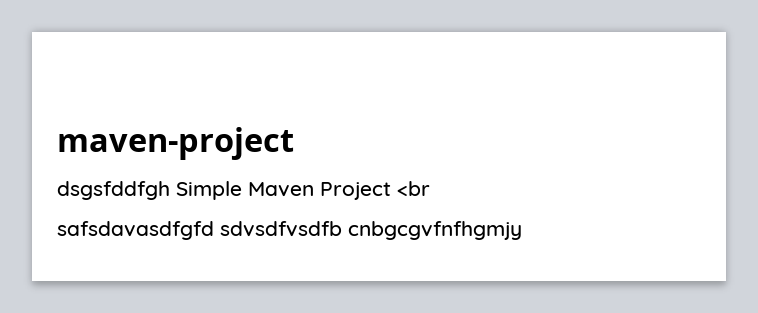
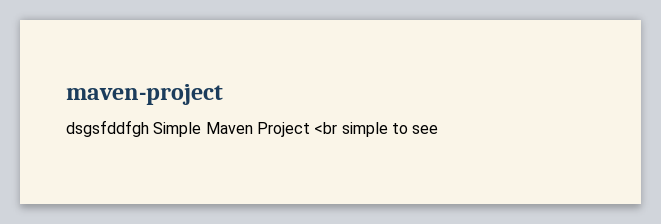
- dsgsfddfgh Simple Maven Project <br
- safsdavasdfgfd sdvsdfvsdfb cnbgcgvfnfhgmjy
+ dsgsfddfgh Simple Maven Project <br simple to see

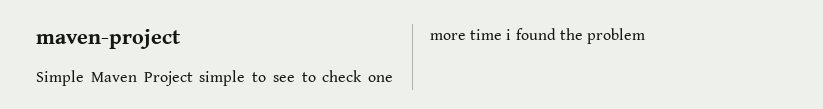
- dsgsfddfgh Simple Maven Project <br simple to see
+ Simple Maven Project simple to see to check one more time i found the problem

